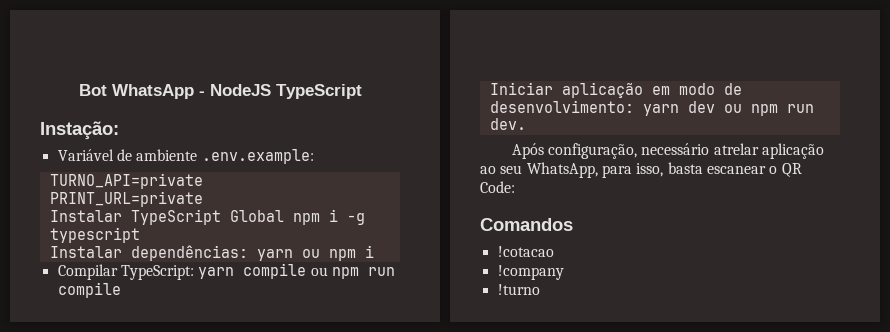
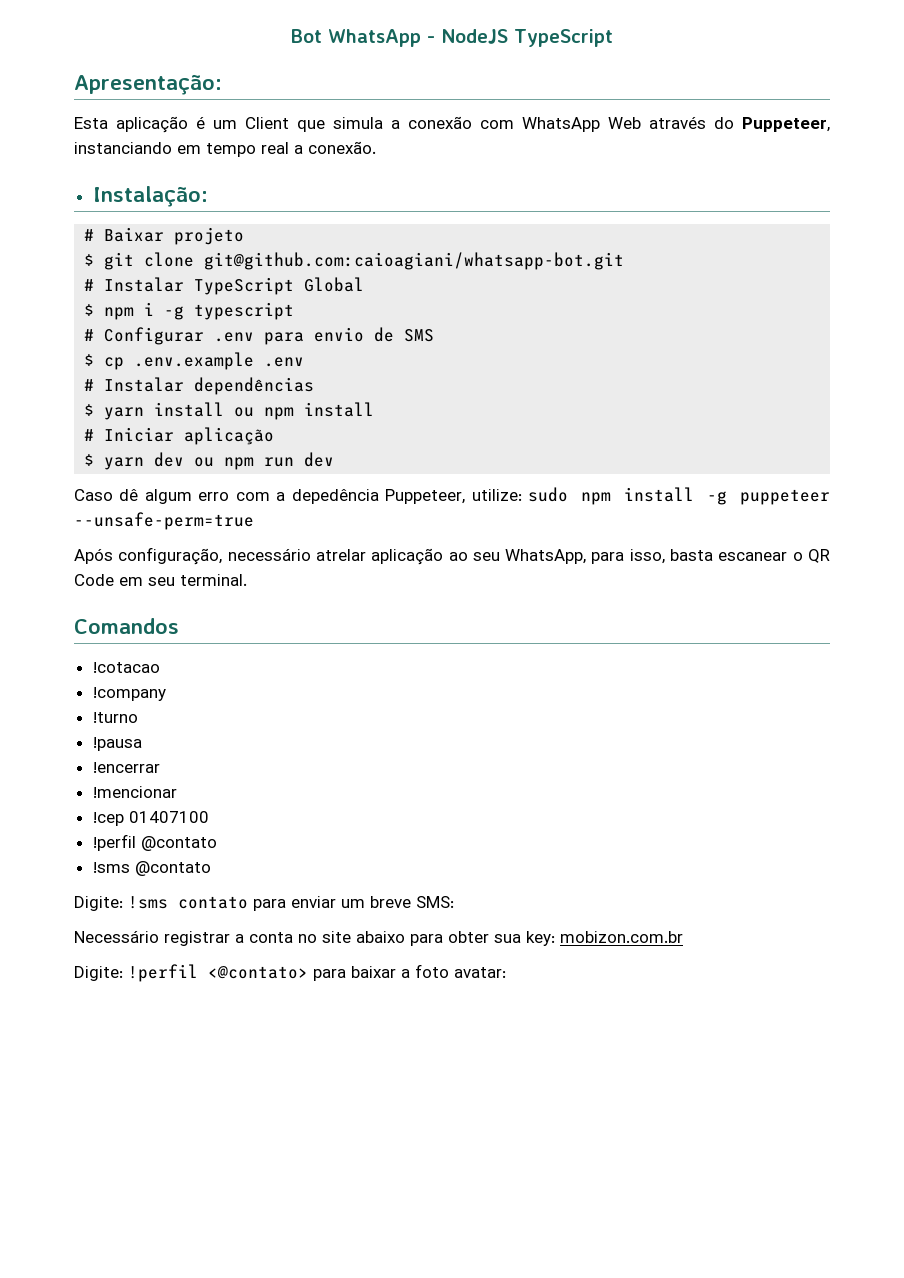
- Instação:
- Variável de ambiente .env.example:
- TURNO_API=private
- PRINT_URL=private
- Instalar TypeScript Global npm i -g typescript
+ Apresentação:
+ Esta aplicação é um Client que simula a conexão com WhatsApp Web através do Puppeteer, instanciando em tempo real a conexão.
+ Instalação:
+ # Baixar projeto
+ $ git clone git@github.com:caioagiani/whatsapp-bot.git
+ # Instalar TypeScript Global
+ $ npm i -g typescript
- Instalar dependências: yarn ou npm i
- Compilar TypeScript: yarn compile ou npm run compile
- Iniciar aplicação em modo de desenvolvimento: yarn dev ou npm run dev.
+ # Configurar .env para envio de SMS
+ $ cp .env.example .env
+ # Instalar dependências
+ $ yarn install ou npm install
+ # Iniciar aplicação
+ $ yarn dev ou npm run dev
+ Caso dê algum erro com a depedência Puppeteer, utilize: sudo npm install -g puppeteer --unsafe-perm=true
- Após configuração, necessário atrelar aplicação ao seu WhatsApp, para isso, basta escanear o QR Code:
+ Após configuração, necessário atrelar aplicação ao seu WhatsApp, para isso, basta escanear o QR Code em seu terminal.
+ !pausa
+ !encerrar
+ !mencionar
+ !cep 01407100
+ !perfil @contato
+ !sms @contato
+ Digite: !sms contato para enviar um breve SMS:
+ Necessário registrar a conta no site abaixo para obter sua key: mobizon.com.br
+ Digite: !perfil <@contato> para baixar a foto avatar:

